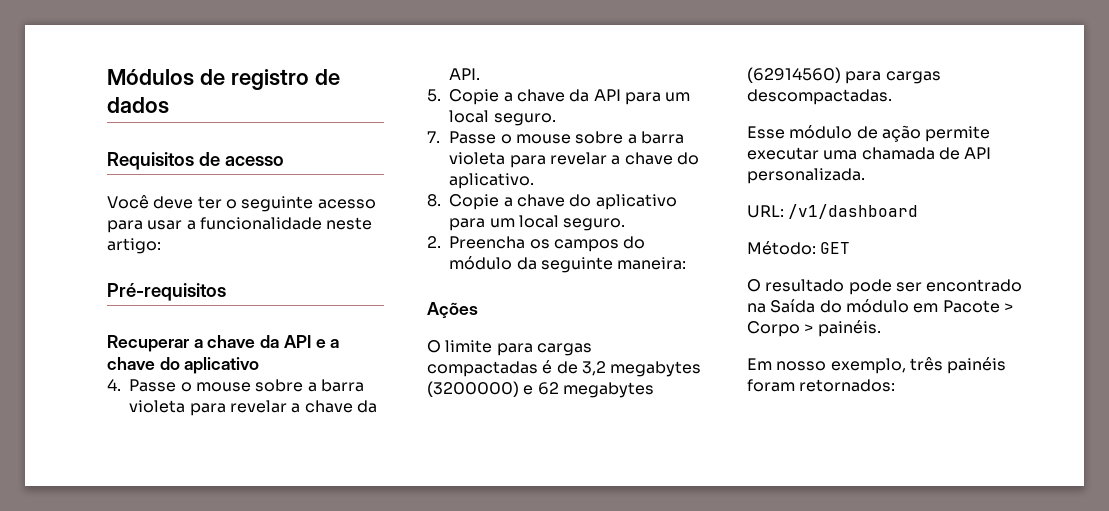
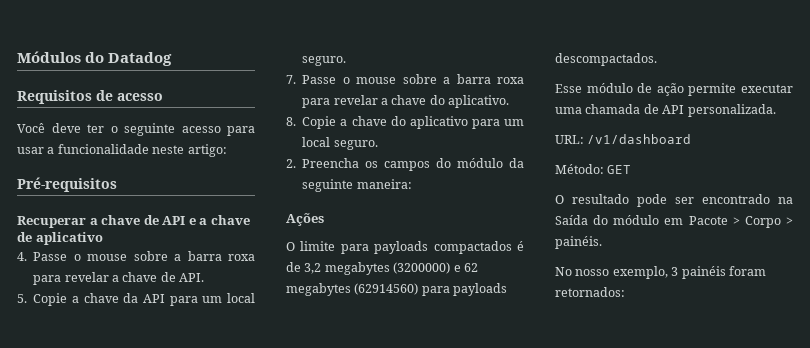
- Módulos de registro de dados
+ Módulos do Datadog
- Recuperar a chave da API e a chave do aplicativo
+ Recuperar a chave de API e a chave de aplicativo
- 4. Passe o mouse sobre a barra violeta para revelar a chave da API.
+ 4. Passe o mouse sobre a barra roxa para revelar a chave de API.
- 7. Passe o mouse sobre a barra violeta para revelar a chave do aplicativo.
+ 7. Passe o mouse sobre a barra roxa para revelar a chave do aplicativo.
- O limite para cargas compactadas é de 3,2 megabytes (3200000) e 62 megabytes (62914560) para cargas descompactadas.
+ O limite para payloads compactados é de 3,2 megabytes (3200000) e 62 megabytes (62914560) para payloads descompactados.
- Em nosso exemplo, três painéis foram retornados:
+ No nosso exemplo, 3 painéis foram retornados:

